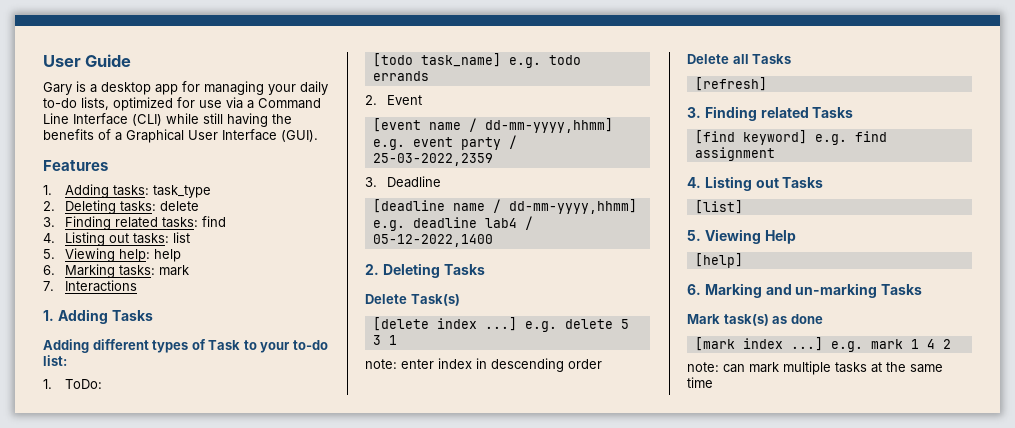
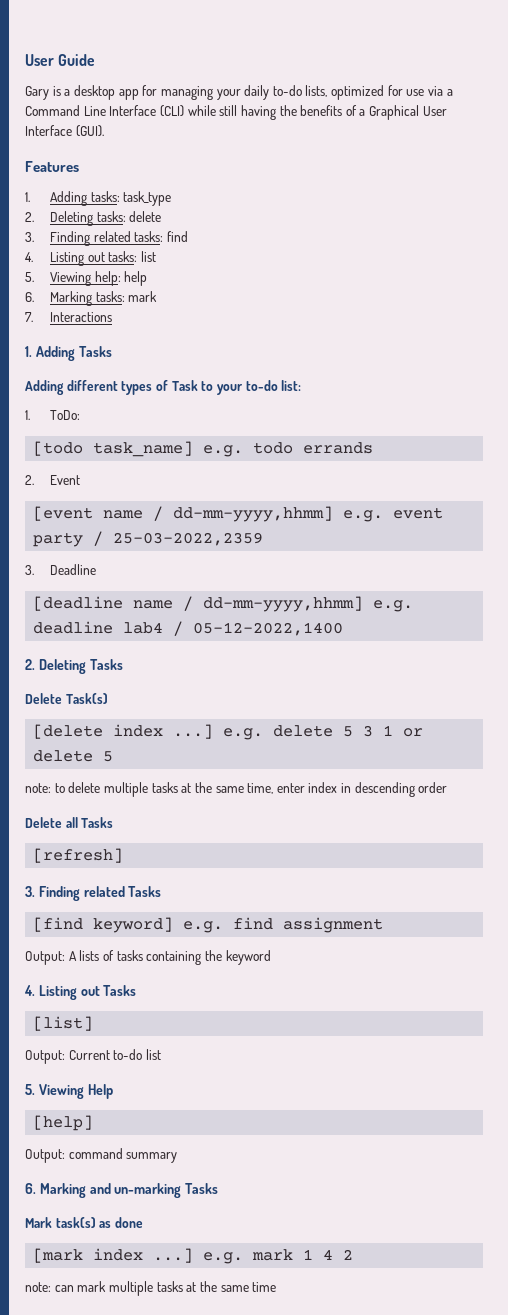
- [delete index ...] e.g. delete 5 3 1
- note: enter index in descending order
+ [delete index ...] e.g. delete 5 3 1 or delete 5
+ note: to delete multiple tasks at the same time, enter index in descending order
+ Output: A lists of tasks containing the keyword
+ Output: Current to-do list
+ Output: command summary

